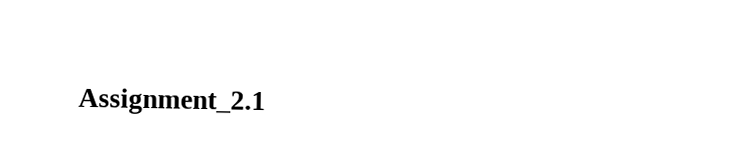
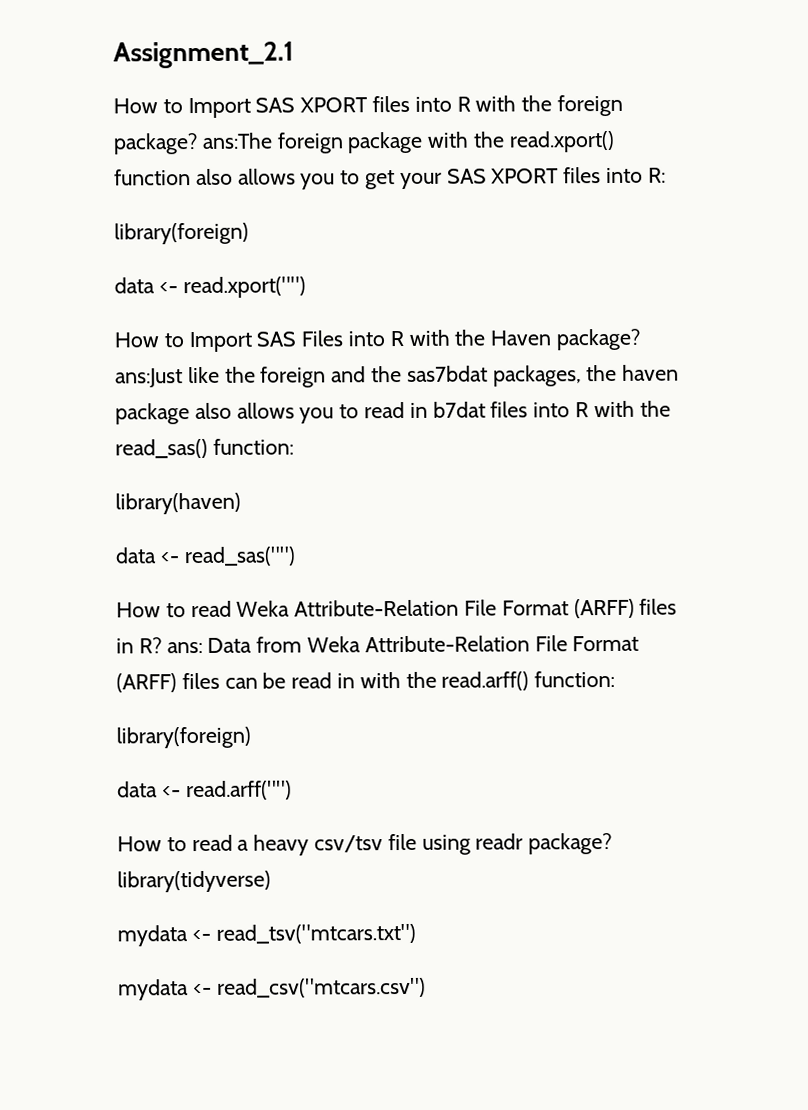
+ How to Import SAS XPORT files into R with the foreign package? ans:The foreign package with the read.xport() function also allows you to get your SAS XPORT files into R:
+ library(foreign)
+ data <- read.xport("")
+ How to Import SAS Files into R with the Haven package? ans:Just like the foreign and the sas7bdat packages, the haven package also allows you to read in b7dat files into R with the read_sas() function:
+ library(haven)
+ data <- read_sas("")
+ How to read Weka Attribute-Relation File Format (ARFF) files in R? ans: Data from Weka Attribute-Relation File Format (ARFF) files can be read in with the read.arff() function:
+ library(foreign)
+ data <- read.arff("")
+ How to read a heavy csv/tsv file using readr package? library(tidyverse)
+ mydata <- read_tsv("mtcars.txt")
+ mydata <- read_csv("mtcars.csv")

